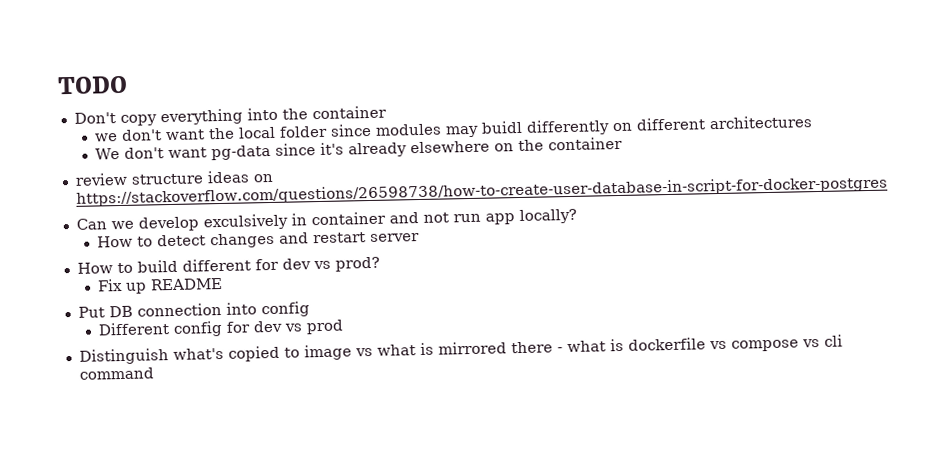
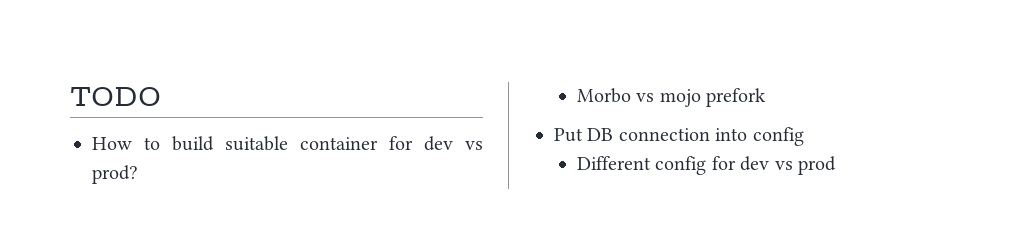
- Don't copy everything into the container
- we don't want the local folder since modules may buidl differently on different architectures
- We don't want pg-data since it's already elsewhere on the container
- review structure ideas on https://stackoverflow.com/questions/26598738/how-to-create-user-database-in-script-for-docker-postgres
- Can we develop exculsively in container and not run app locally?
- How to detect changes and restart server
- How to build different for dev vs prod?
+ How to build suitable container for dev vs prod?
- Fix up README
+ Morbo vs mojo prefork
- Distinguish what's copied to image vs what is mirrored there - what is dockerfile vs compose vs cli command

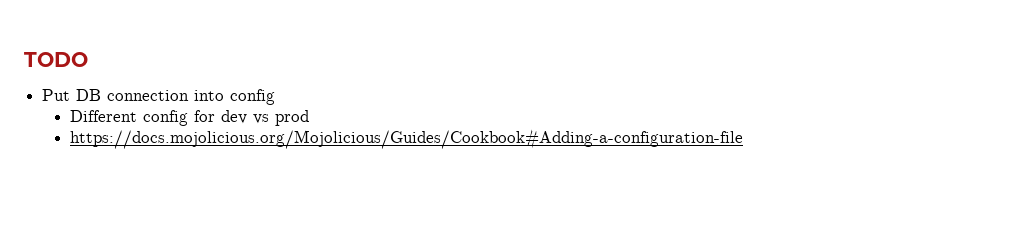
- How to build suitable container for dev vs prod?
- Morbo vs mojo prefork
+ https://docs.mojolicious.org/Mojolicious/Guides/Cookbook#Adding-a-configuration-file

